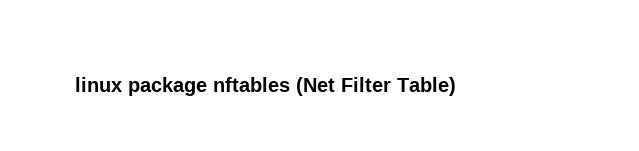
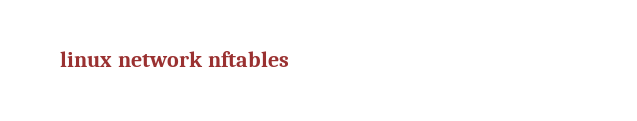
- linux package nftables (Net Filter Table)
+ linux network nftables

